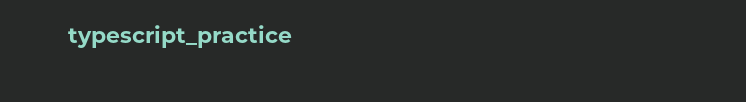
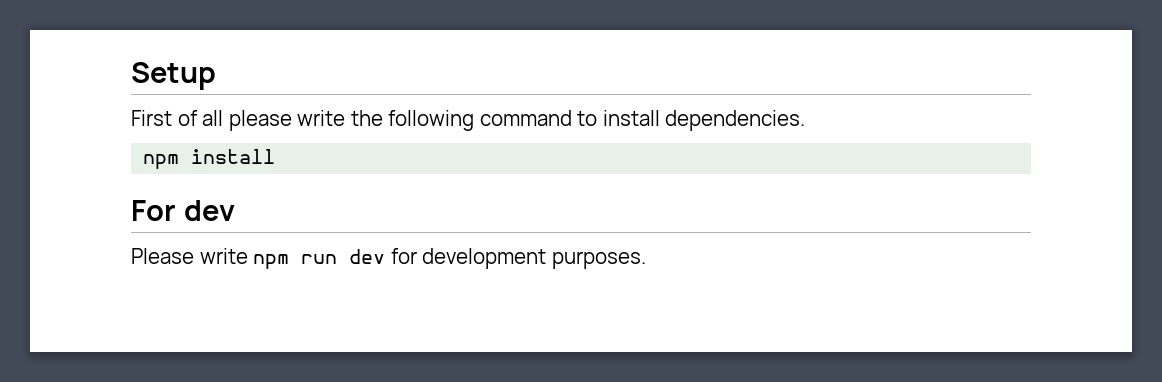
- typescript_practice
+ Setup
+ First of all please write the following command to install dependencies.
+ npm install
+ For dev
+ Please write npm run dev for development purposes.

